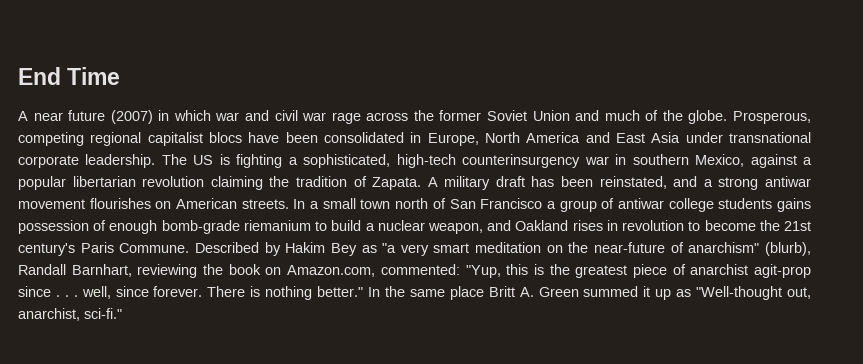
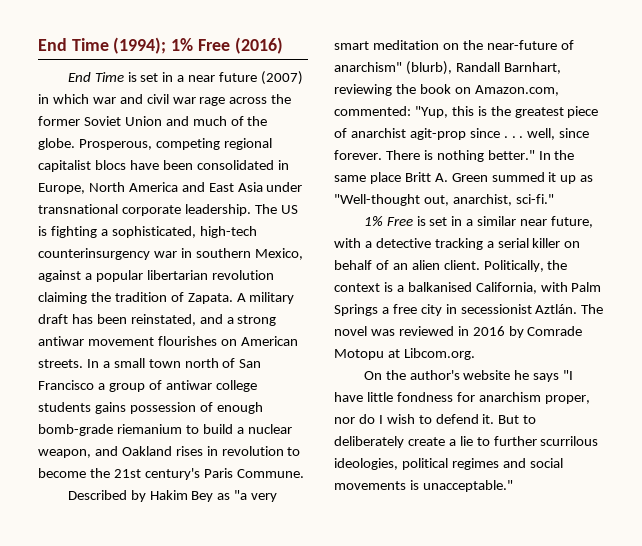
- End Time
- A near future (2007) in which war and civil war rage across the former Soviet Union and much of the globe.
+ End Time (1994); 1% Free (2016)
+ End Time is set in a near future (2007) in which war and civil war rage across the former Soviet Union and much of the globe.
- In a small town north of San Francisco a group of antiwar college students gains possession of enough bomb-grade riemanium to build a nuclear weapon, and Oakland rises in revolution to become the 21st century's Paris Commune. Described by Hakim Bey as "a very smart meditation on the near-future of anarchism" (blurb), Randall Barnhart, reviewing the book on Amazon.com, commented:
+ In a small town north of San Francisco a group of antiwar college students gains possession of enough bomb-grade riemanium to build a nuclear weapon, and Oakland rises in revolution to become the 21st century's Paris Commune.
+ Described by Hakim Bey as "a very smart meditation on the near-future of anarchism" (blurb), Randall Barnhart, reviewing the book on Amazon.com, commented:
+ 1% Free is set in a similar near future, with a detective tracking a serial killer on behalf of an alien client. Politically, the context is a balkanised California, with Palm Springs a free city in secessionist Aztlán. The novel was reviewed in 2016 by Comrade Motopu at Libcom.org.
+ On the author's website he says "I have little fondness for anarchism proper, nor do I wish to defend it. But to deliberately create a lie to further scurrilous ideologies, political regimes and social movements is unacceptable."

